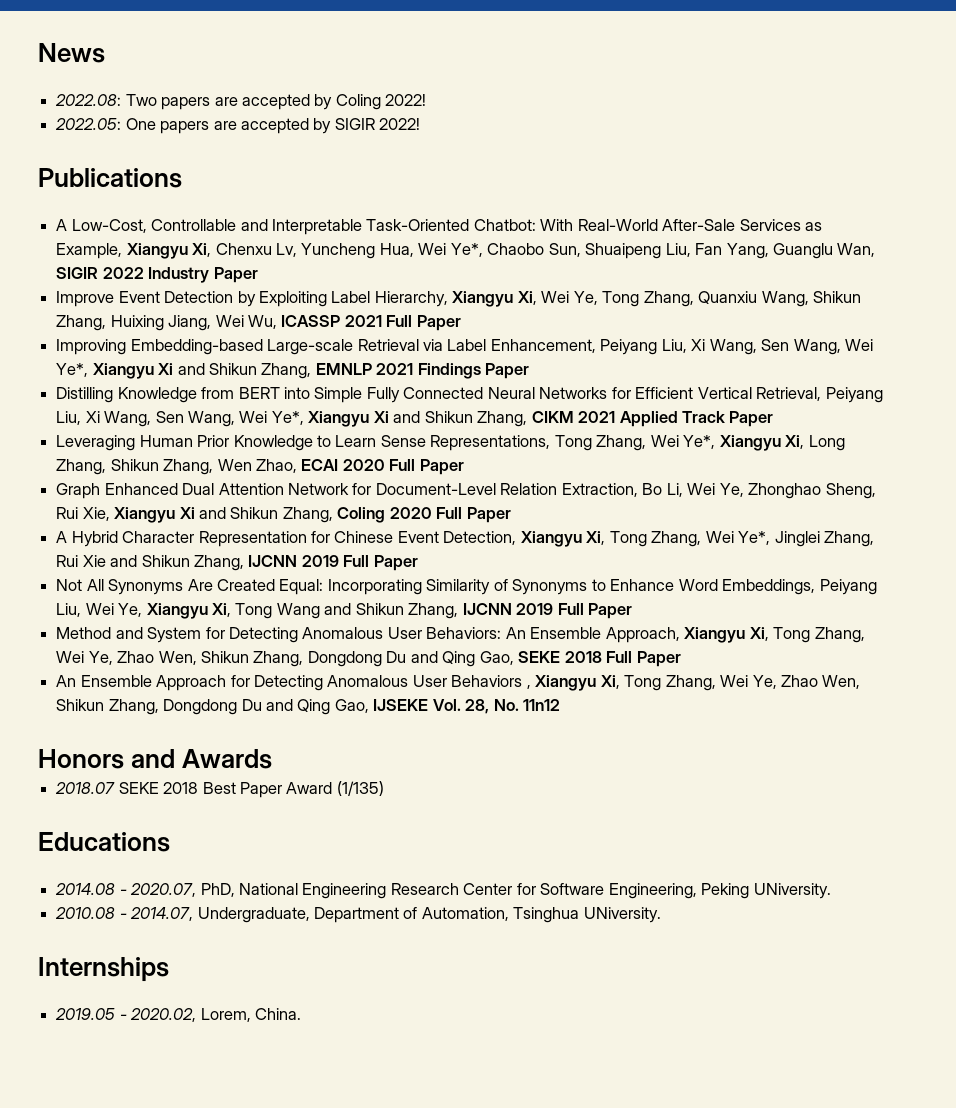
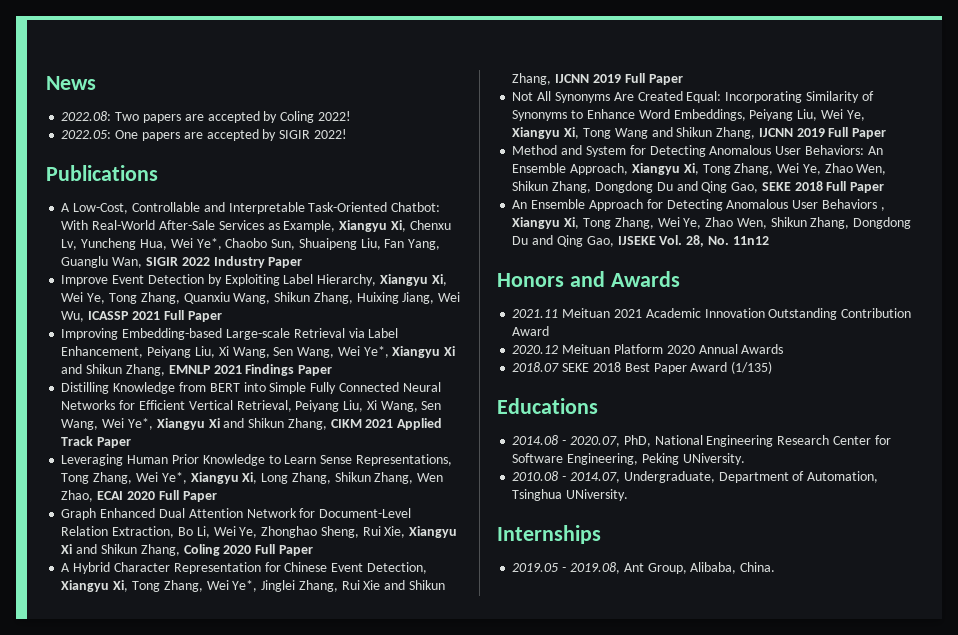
+ 2021.11 Meituan 2021 Academic Innovation Outstanding Contribution Award
+ 2020.12 Meituan Platform 2020 Annual Awards
- 2019.05 - 2020.02, Lorem, China.
+ 2019.05 - 2019.08, Ant Group, Alibaba, China.

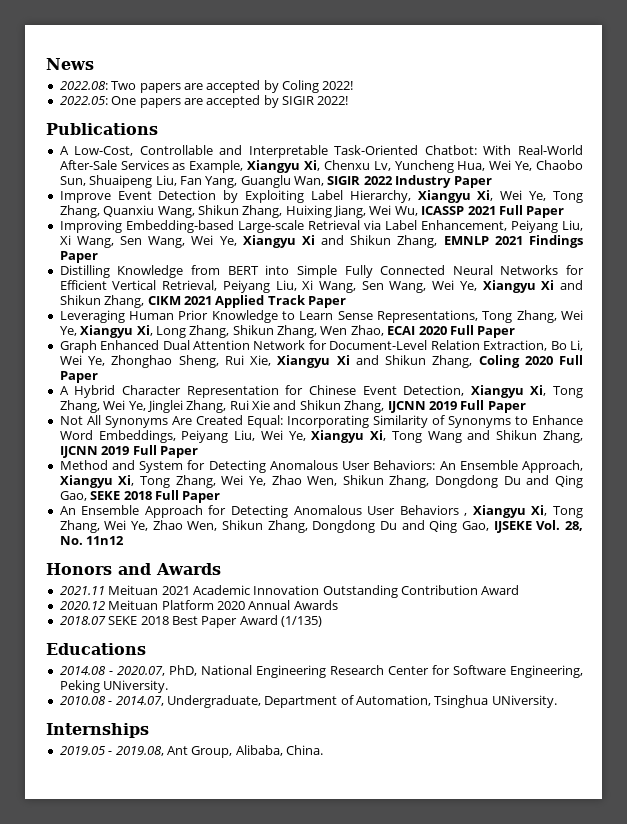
- A Low-Cost, Controllable and Interpretable Task-Oriented Chatbot: With Real-World After-Sale Services as Example, Xiangyu Xi, Chenxu Lv, Yuncheng Hua, Wei Ye*, Chaobo Sun, Shuaipeng Liu, Fan Yang, Guanglu Wan, SIGIR 2022 Industry Paper
+ A Low-Cost, Controllable and Interpretable Task-Oriented Chatbot: With Real-World After-Sale Services as Example, Xiangyu Xi, Chenxu Lv, Yuncheng Hua, Wei Ye, Chaobo Sun, Shuaipeng Liu, Fan Yang, Guanglu Wan, SIGIR 2022 Industry Paper
- Improving Embedding-based Large-scale Retrieval via Label Enhancement, Peiyang Liu, Xi Wang, Sen Wang, Wei Ye*, Xiangyu Xi and Shikun Zhang, EMNLP 2021 Findings Paper
+ Improving Embedding-based Large-scale Retrieval via Label Enhancement, Peiyang Liu, Xi Wang, Sen Wang, Wei Ye, Xiangyu Xi and Shikun Zhang, EMNLP 2021 Findings Paper
- Distilling Knowledge from BERT into Simple Fully Connected Neural Networks for Efficient Vertical Retrieval, Peiyang Liu, Xi Wang, Sen Wang, Wei Ye*, Xiangyu Xi and Shikun Zhang, CIKM 2021 Applied Track Paper
+ Distilling Knowledge from BERT into Simple Fully Connected Neural Networks for Efficient Vertical Retrieval, Peiyang Liu, Xi Wang, Sen Wang, Wei Ye, Xiangyu Xi and Shikun Zhang, CIKM 2021 Applied Track Paper
- Leveraging Human Prior Knowledge to Learn Sense Representations, Tong Zhang, Wei Ye*, Xiangyu Xi, Long Zhang, Shikun Zhang, Wen Zhao, ECAI 2020 Full Paper
+ Leveraging Human Prior Knowledge to Learn Sense Representations, Tong Zhang, Wei Ye, Xiangyu Xi, Long Zhang, Shikun Zhang, Wen Zhao, ECAI 2020 Full Paper
- A Hybrid Character Representation for Chinese Event Detection, Xiangyu Xi, Tong Zhang, Wei Ye*, Jinglei Zhang, Rui Xie and Shikun Zhang, IJCNN 2019 Full Paper
+ A Hybrid Character Representation for Chinese Event Detection, Xiangyu Xi, Tong Zhang, Wei Ye, Jinglei Zhang, Rui Xie and Shikun Zhang, IJCNN 2019 Full Paper

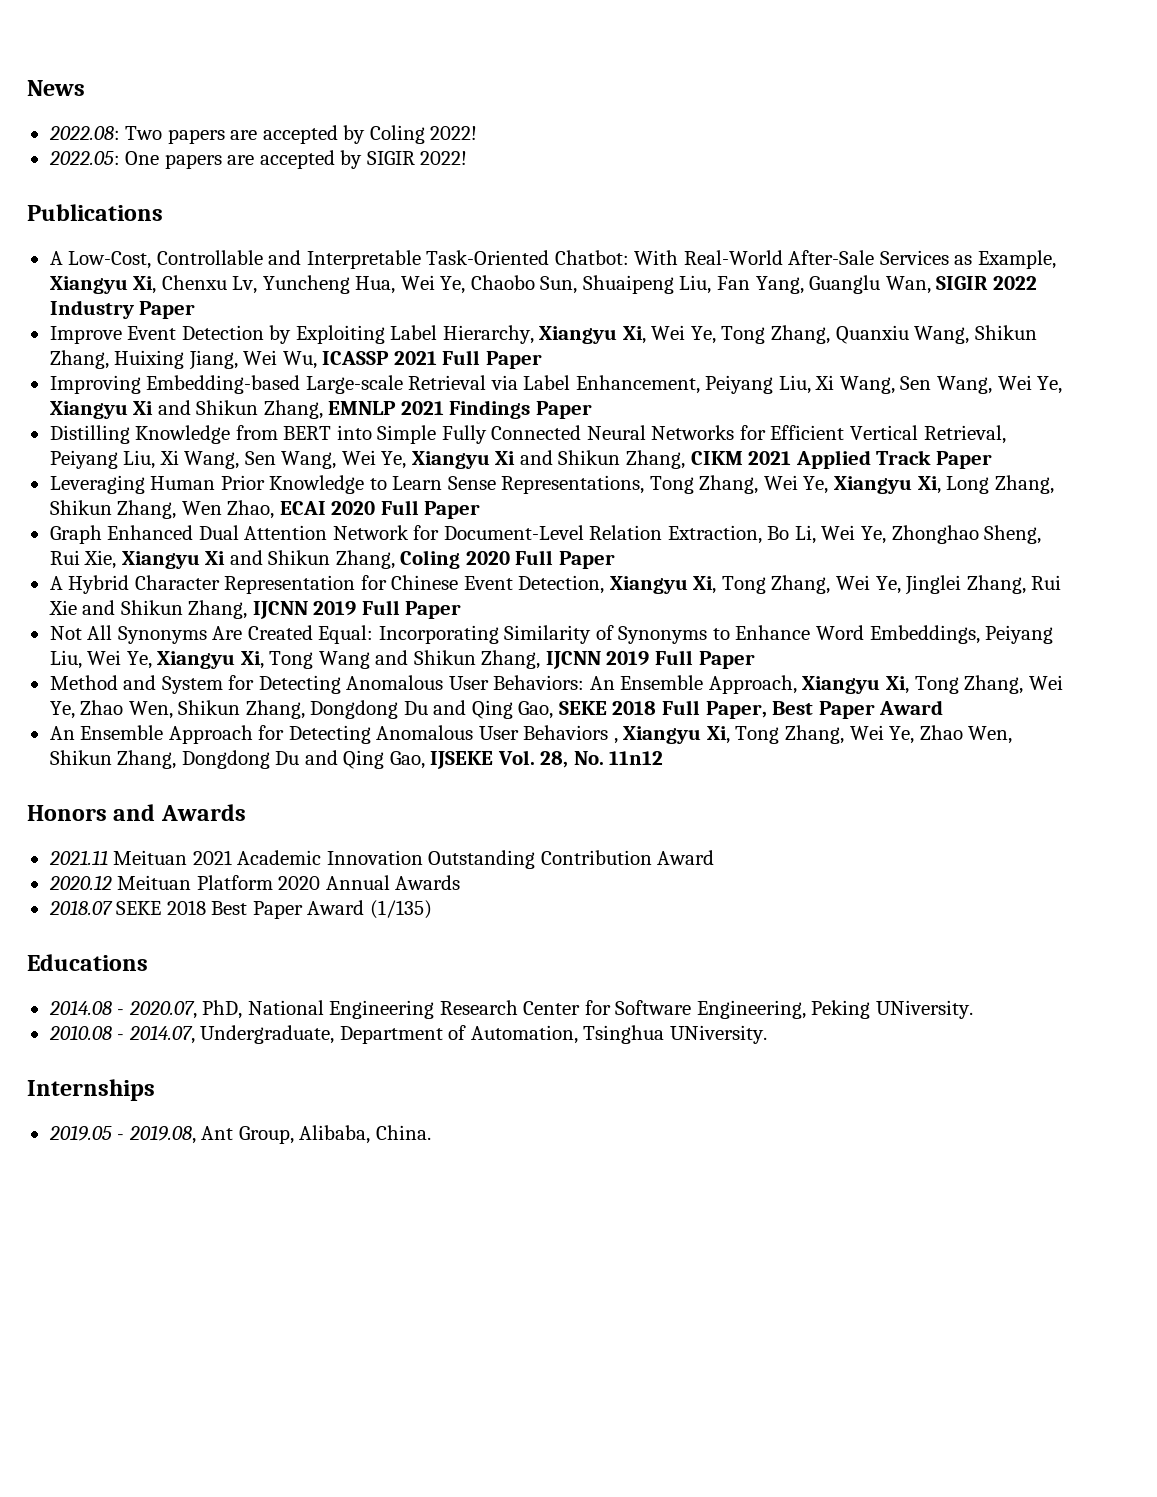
- Method and System for Detecting Anomalous User Behaviors: An Ensemble Approach, Xiangyu Xi, Tong Zhang, Wei Ye, Zhao Wen, Shikun Zhang, Dongdong Du and Qing Gao, SEKE 2018 Full Paper
+ Method and System for Detecting Anomalous User Behaviors: An Ensemble Approach, Xiangyu Xi, Tong Zhang, Wei Ye, Zhao Wen, Shikun Zhang, Dongdong Du and Qing Gao, SEKE 2018 Full Paper, Best Paper Award

